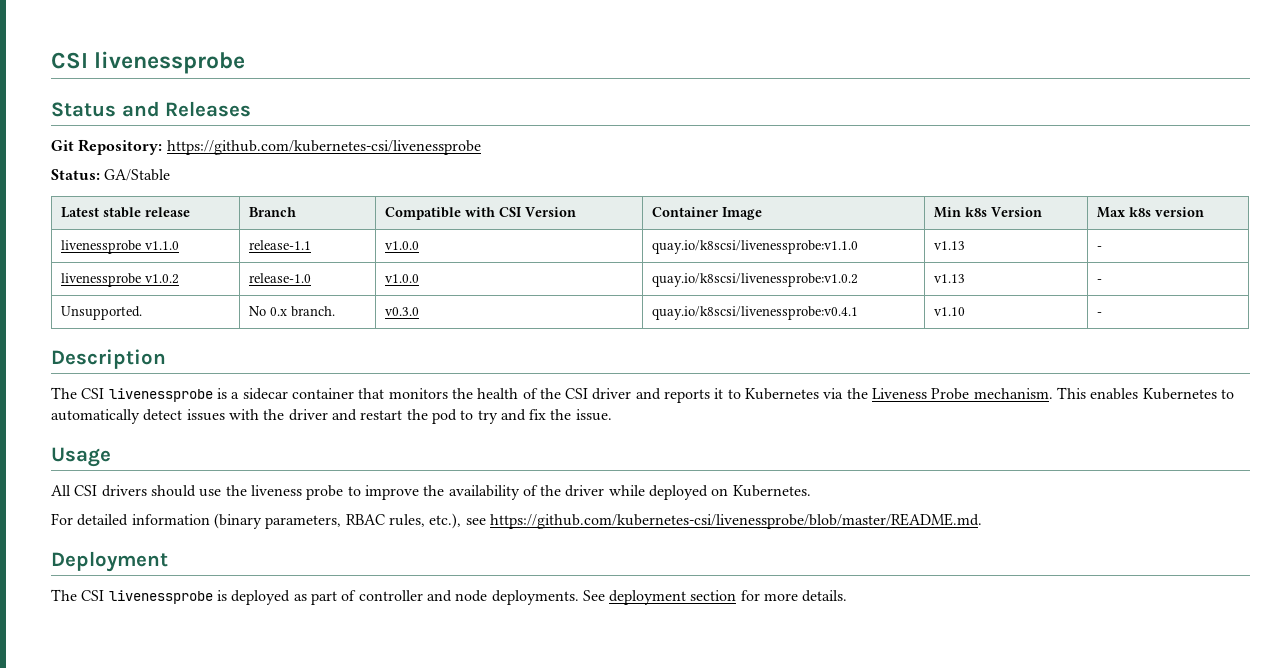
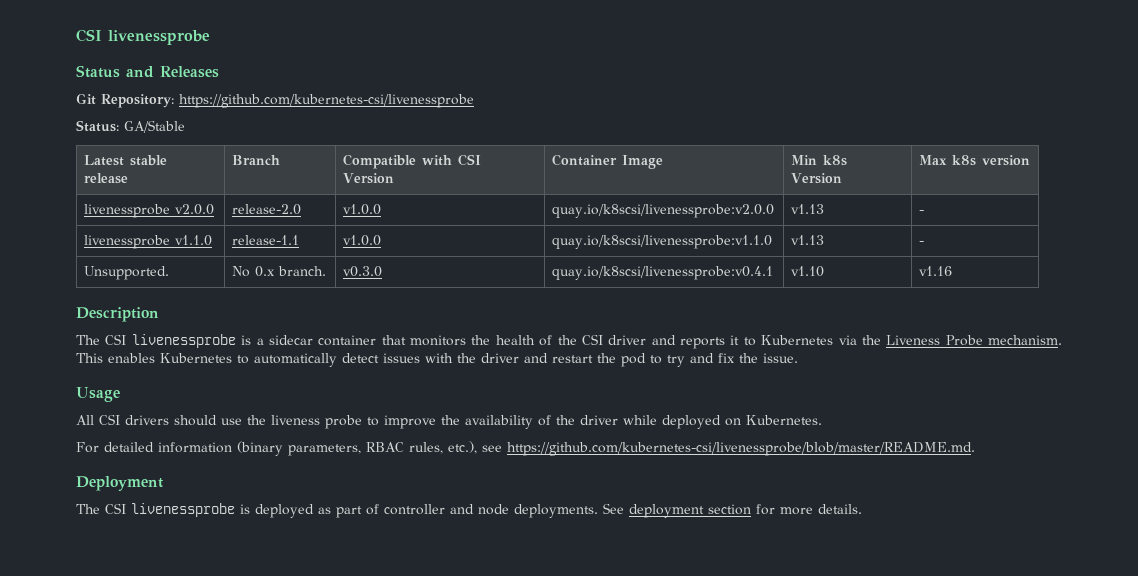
+ livenessprobe v2.0.0 | release-2.0 | v1.0.0 | quay.io/k8scsi/livenessprobe:v2.0.0 | v1.13 | -
- livenessprobe v1.0.2 | release-1.0 | v1.0.0 | quay.io/k8scsi/livenessprobe:v1.0.2 | v1.13 | -
- Unsupported. | No 0.x branch. | v0.3.0 | quay.io/k8scsi/livenessprobe:v0.4.1 | v1.10 | -
+ Unsupported. | No 0.x branch. | v0.3.0 | quay.io/k8scsi/livenessprobe:v0.4.1 | v1.10 | v1.16

